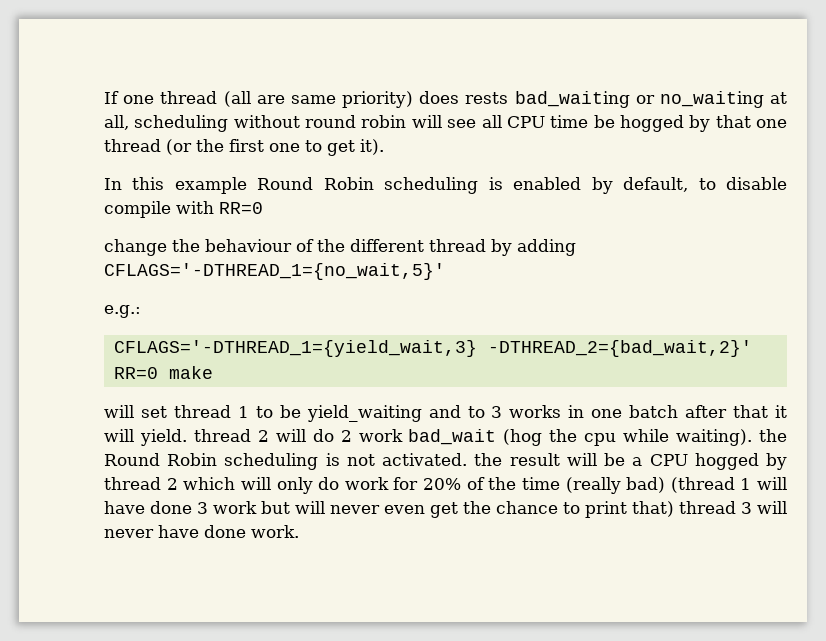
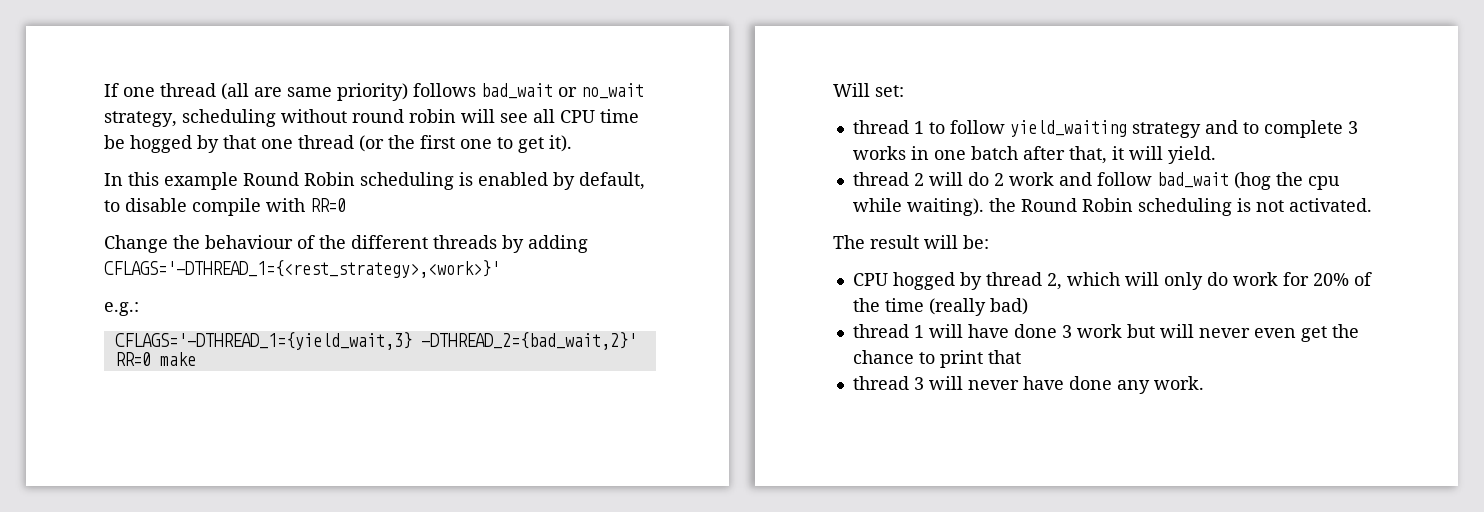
- If one thread (all are same priority) does rests bad_waiting or no_waiting at all, scheduling without round robin will see all CPU time be hogged by that one thread (or the first one to get it).
+ If one thread (all are same priority) follows bad_wait or no_wait strategy, scheduling without round robin will see all CPU time be hogged by that one thread (or the first one to get it).
- change the behaviour of the different thread by adding CFLAGS='-DTHREAD_1={no_wait,5}'
+ Change the behaviour of the different threads by adding CFLAGS='-DTHREAD_1={<rest_strategy>,<work>}'
- will set thread 1 to be yield_waiting and to 3 works in one batch after that it will yield. thread 2 will do 2 work bad_wait (hog the cpu while waiting). the Round Robin scheduling is not activated. the result will be a CPU hogged by thread 2 which will only do work for 20% of the time (really bad) (thread 1 will have done 3 work but will never even get the chance to print that) thread 3 will never have done work.
+ Will set:
+ thread 1 to follow yield_waiting strategy and to complete 3 works in one batch after that, it will yield.
+ thread 2 will do 2 work and follow bad_wait (hog the cpu while waiting). the Round Robin scheduling is not activated.
+ The result will be:
+ CPU hogged by thread 2, which will only do work for 20% of the time (really bad)
+ thread 1 will have done 3 work but will never even get the chance to print that
+ thread 3 will never have done any work.

